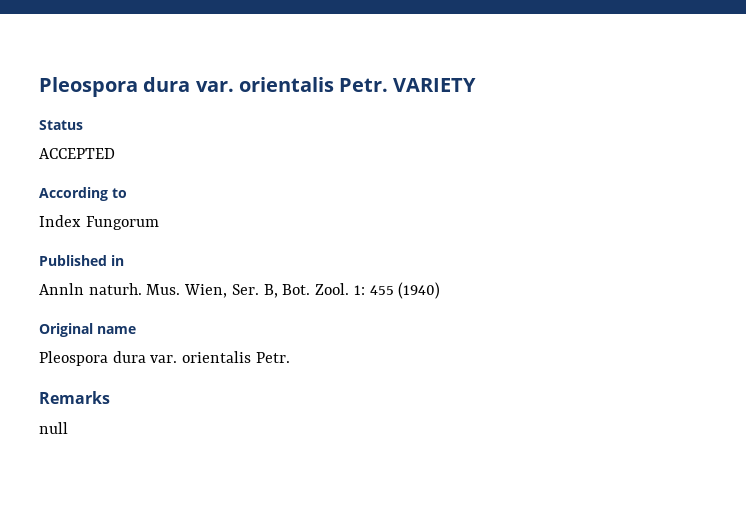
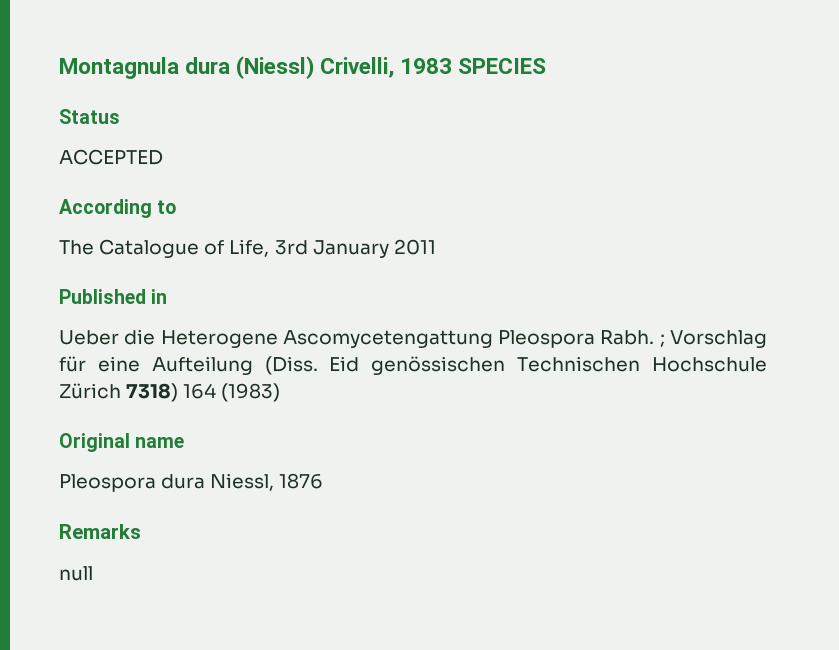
- Pleospora dura var. orientalis Petr. VARIETY
+ Montagnula dura (Niessl) Crivelli, 1983 SPECIES
  Status
  ACCEPTED
  According to
- Index Fungorum
+ The Catalogue of Life, 3rd January 2011
  Published in
- Annln naturh. Mus. Wien, Ser. B, Bot. Zool. 1: 455 (1940)
+ Ueber die Heterogene Ascomycetengattung Pleospora Rabh. ; Vorschlag für eine Aufteilung (Diss. Eid genössischen Technischen Hochschule Zürich 7318) 164 (1983)
  Original name
- Pleospora dura var. orientalis Petr.
+ Pleospora dura Niessl, 1876

